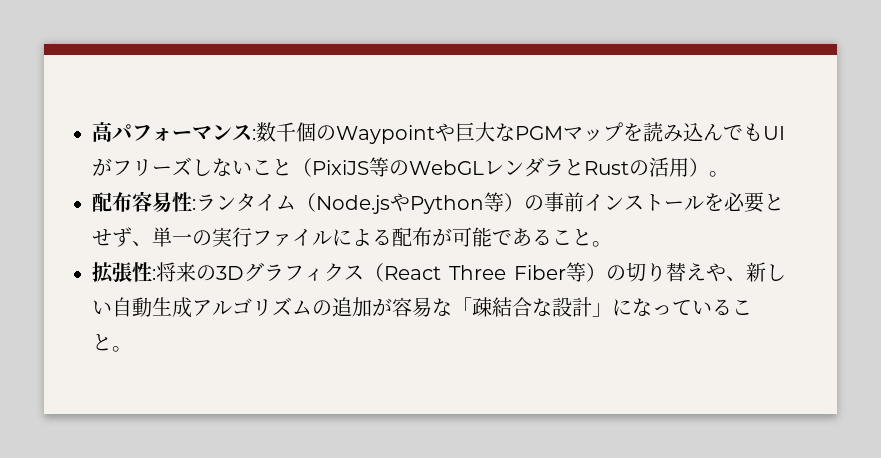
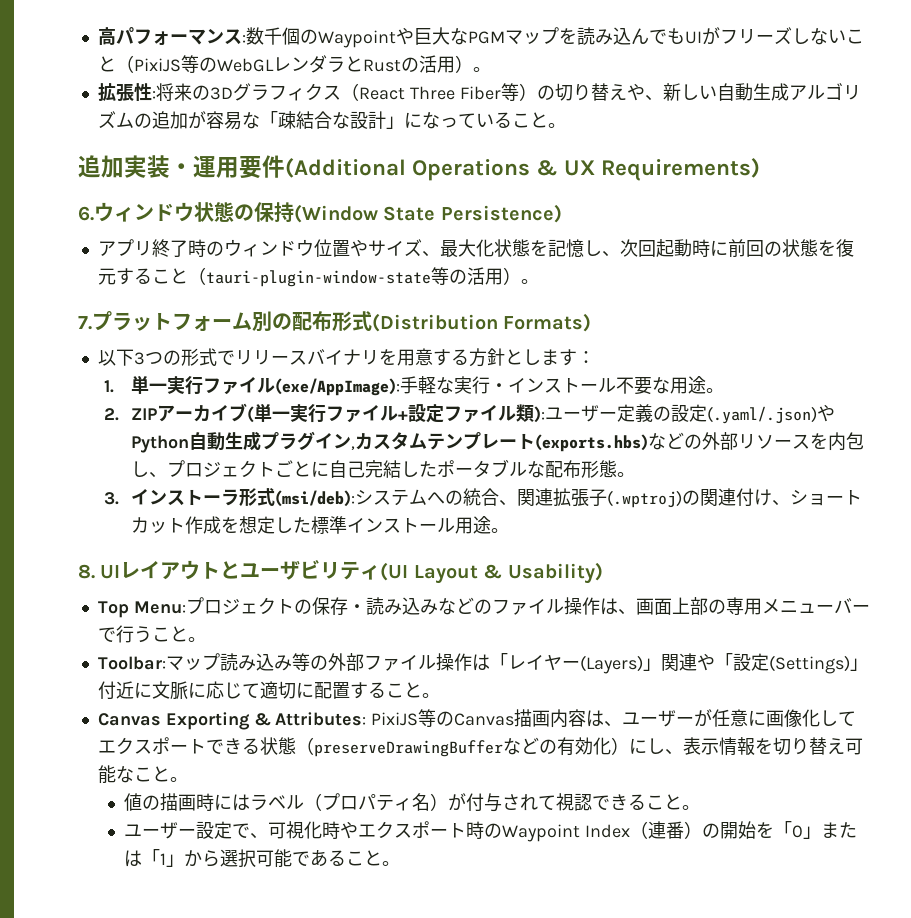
- 配布容易性:ランタイム（Node.jsやPython等）の事前インストールを必要とせず、単一の実行ファイルによる配布が可能であること。
+ 追加実装・運用要件(Additional Operations & UX Requirements)
+ 6.ウィンドウ状態の保持(Window State Persistence)
+ アプリ終了時のウィンドウ位置やサイズ、最大化状態を記憶し、次回起動時に前回の状態を復元すること（tauri-plugin-window-state等の活用）。
+ 7.プラットフォーム別の配布形式(Distribution Formats)
+ 以下3つの形式でリリースバイナリを用意する方針とします：
+ 1.単一実行ファイル(exe/AppImage):手軽な実行・インストール不要な用途。
+ 2. ZIPアーカイブ(単一実行ファイル+設定ファイル類):ユーザー定義の設定(.yaml/.json)やPython自動生成プラグイン,カスタムテンプレート(exports.hbs)などの外部リソースを内包し、プロジェクトごとに自己完結したポータブルな配布形態。
+ 3.インストーラ形式(msi/deb):システムへの統合、関連拡張子(.wptroj)の関連付け、ショートカット作成を想定した標準インストール用途。
+ 8. UIレイアウトとユーザビリティ(UI Layout & Usability)
+ Top Menu:プロジェクトの保存・読み込みなどのファイル操作は、画面上部の専用メニューバーで行うこと。
+ Toolbar:マップ読み込み等の外部ファイル操作は「レイヤー(Layers)」関連や「設定(Settings)」付近に文脈に応じて適切に配置すること。
+ Canvas Exporting & Attributes: PixiJS等のCanvas描画内容は、ユーザーが任意に画像化してエクスポートできる状態（preserveDrawingBufferなどの有効化）にし、表示情報を切り替え可能なこと。
+ 値の描画時にはラベル（プロパティ名）が付与されて視認できること。
+ ユーザー設定で、可視化時やエクスポート時のWaypoint Index（連番）の開始を「0」または「1」から選択可能であること。

